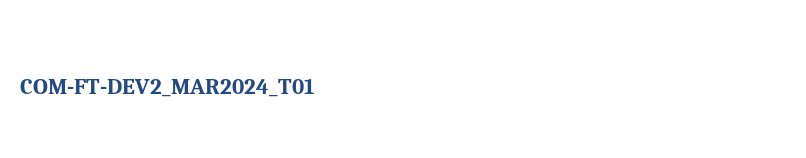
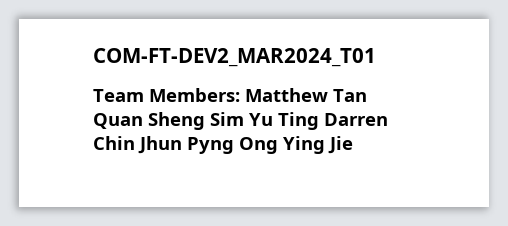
+ Team Members: Matthew Tan Quan Sheng Sim Yu Ting Darren Chin Jhun Pyng Ong Ying Jie

